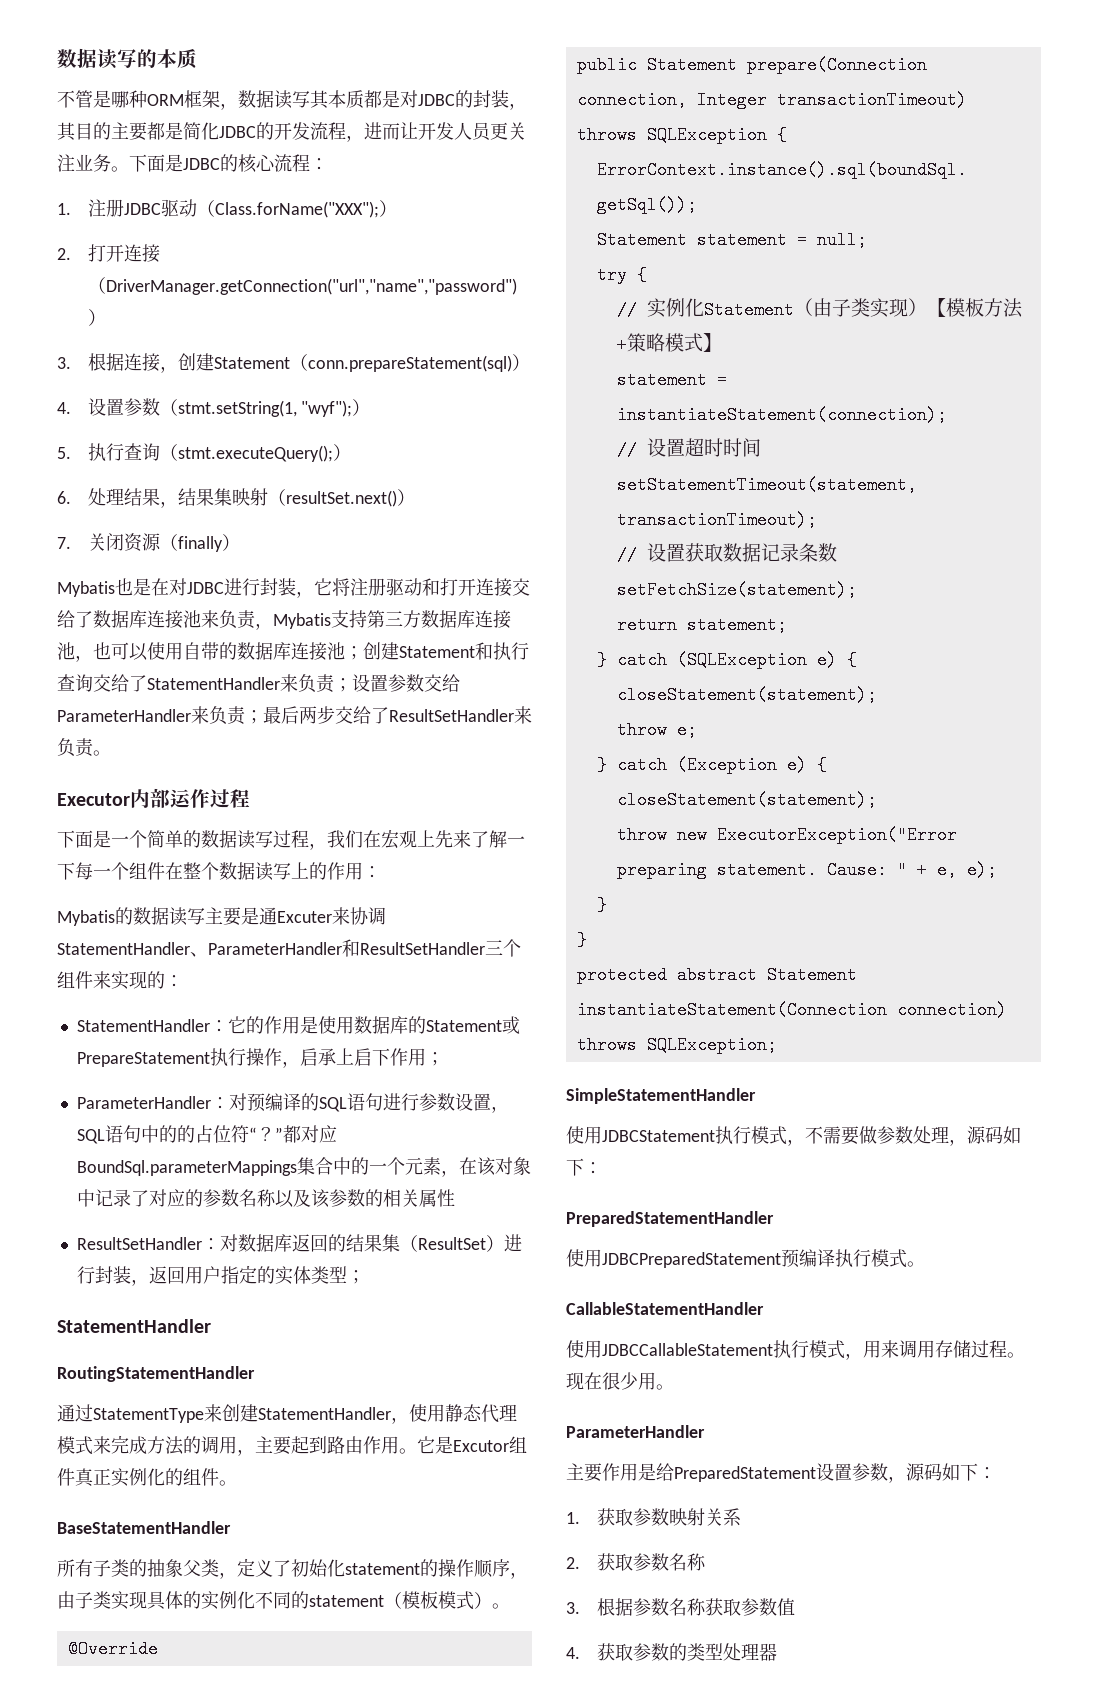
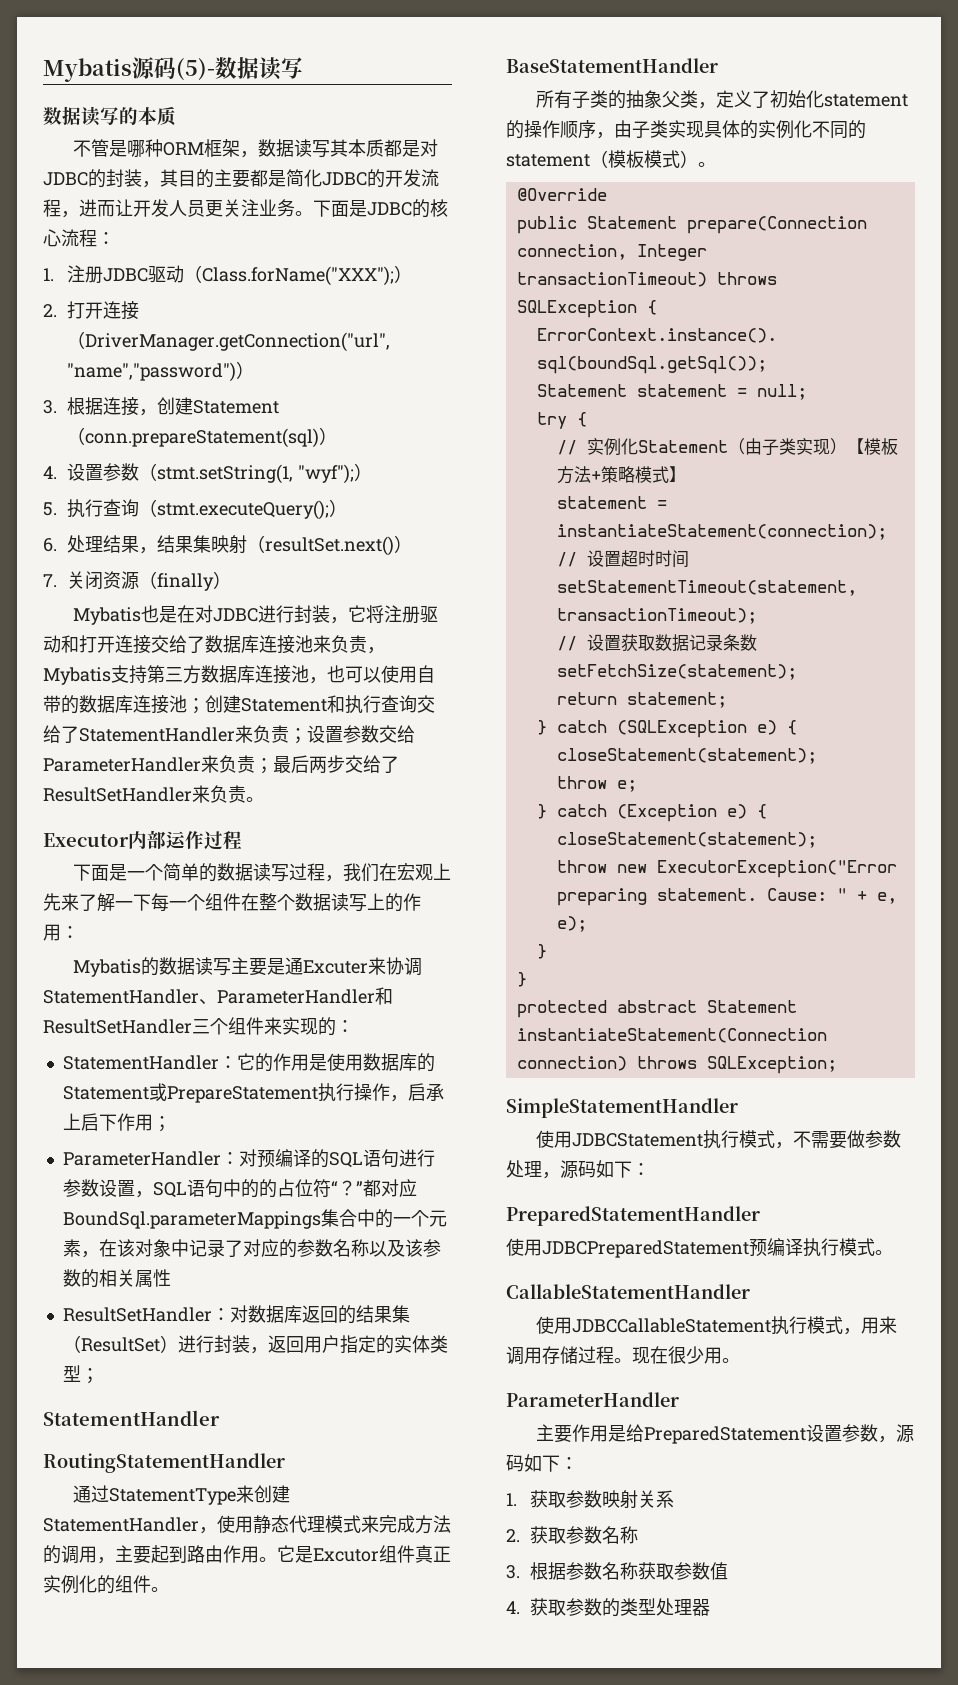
+ Mybatis源码(5)-数据读写

